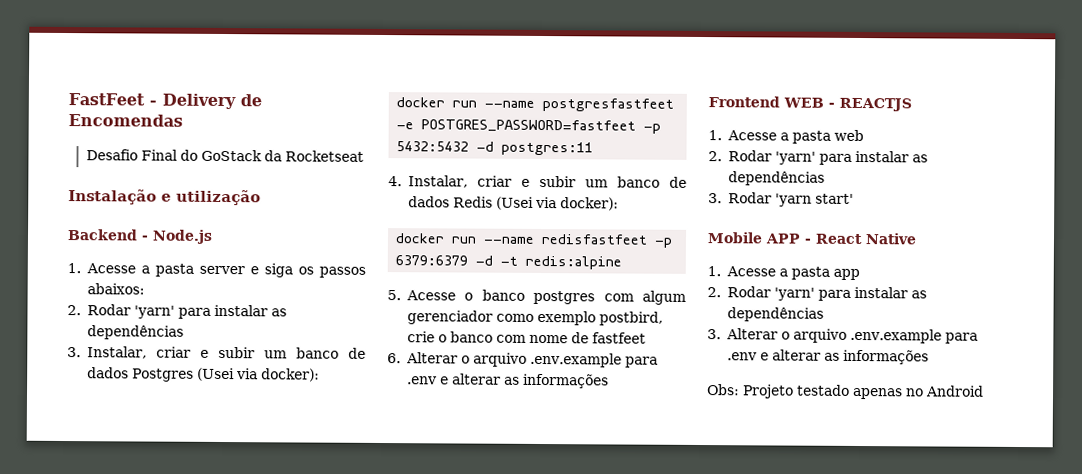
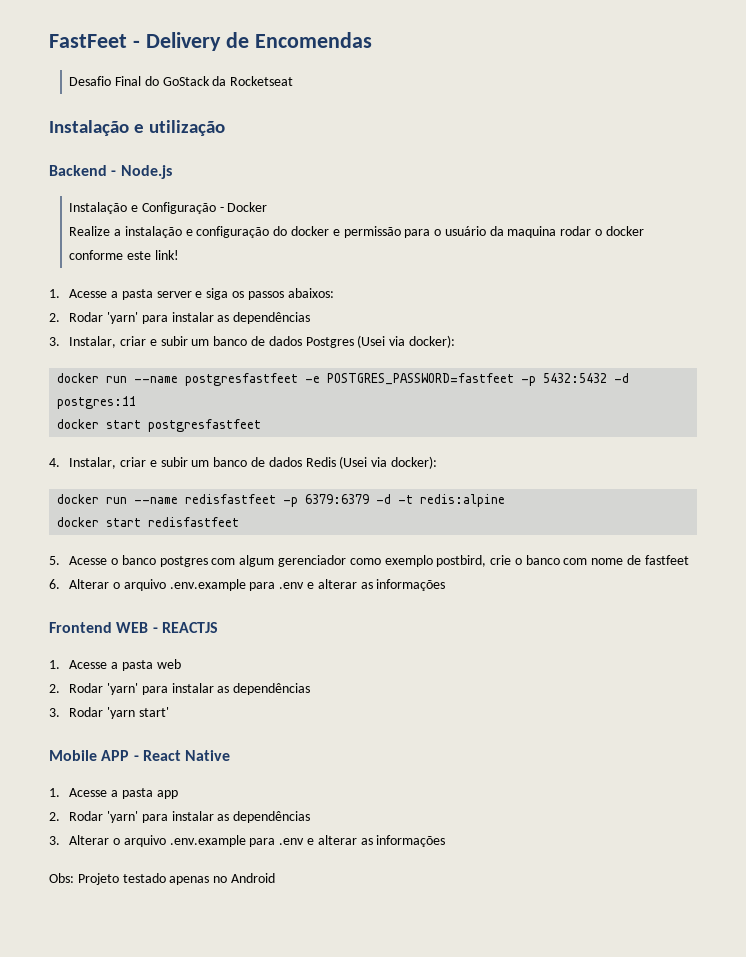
+ Instalação e Configuração - Docker
+ Realize a instalação e configuração do docker e permissão para o usuário da maquina rodar o docker conforme este link!
+ docker start postgresfastfeet
+ docker start redisfastfeet

